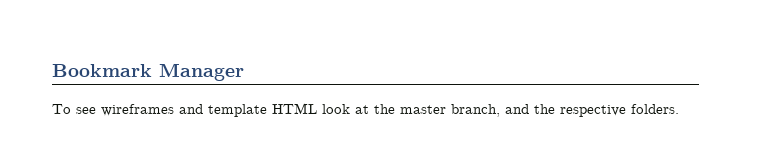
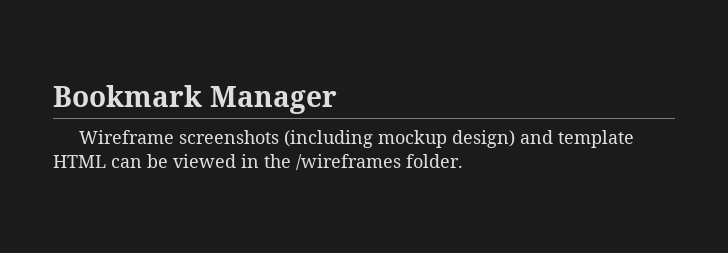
- To see wireframes and template HTML look at the master branch, and the respective folders.
+ Wireframe screenshots (including mockup design) and template HTML can be viewed in the /wireframes folder.

